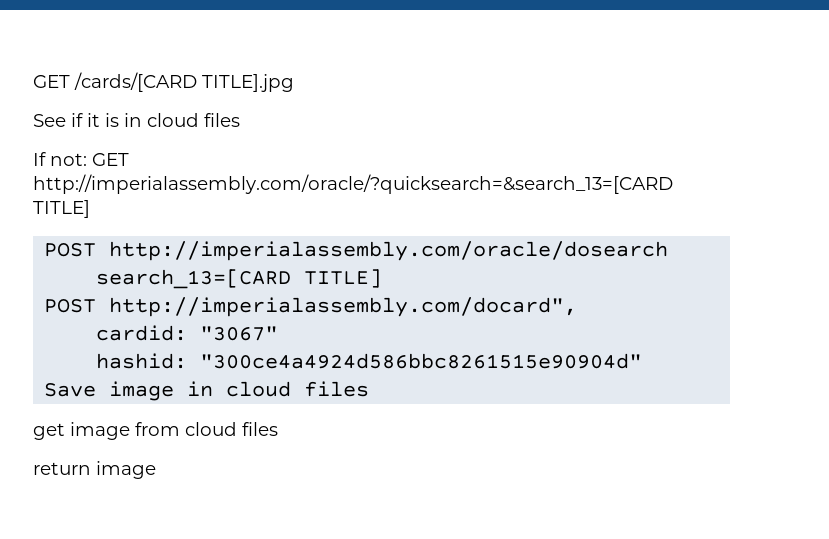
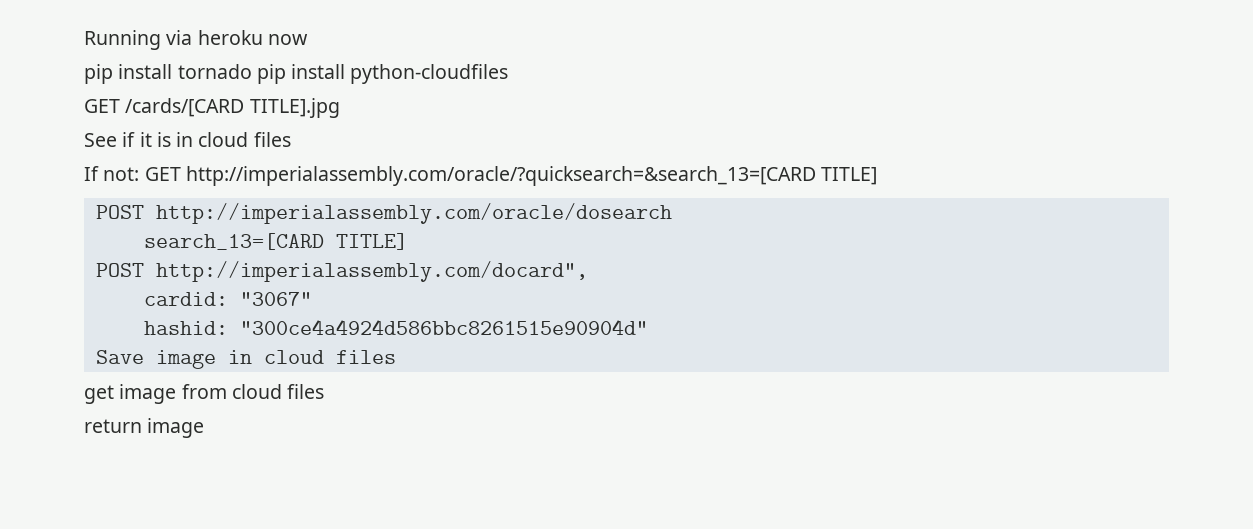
+ Running via heroku now
+ pip install tornado pip install python-cloudfiles

